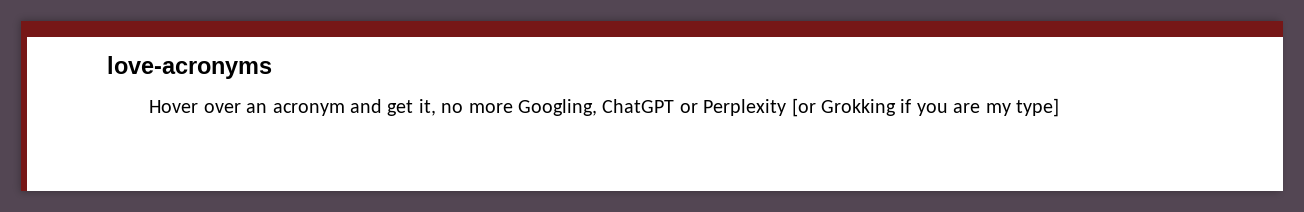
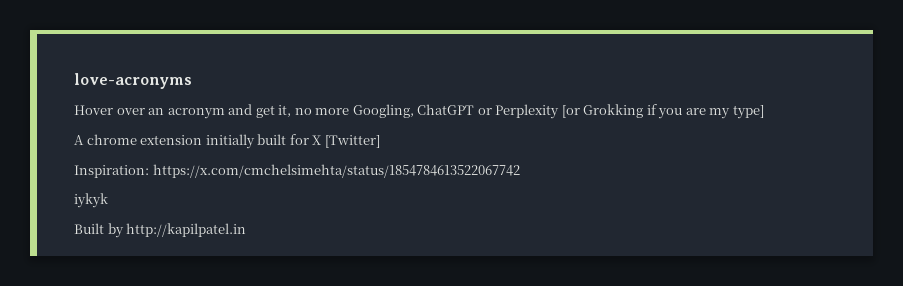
+ A chrome extension initially built for X [Twitter]
+ Inspiration: https://x.com/cmchelsimehta/status/1854784613522067742
+ iykyk
+ Built by http://kapilpatel.in

